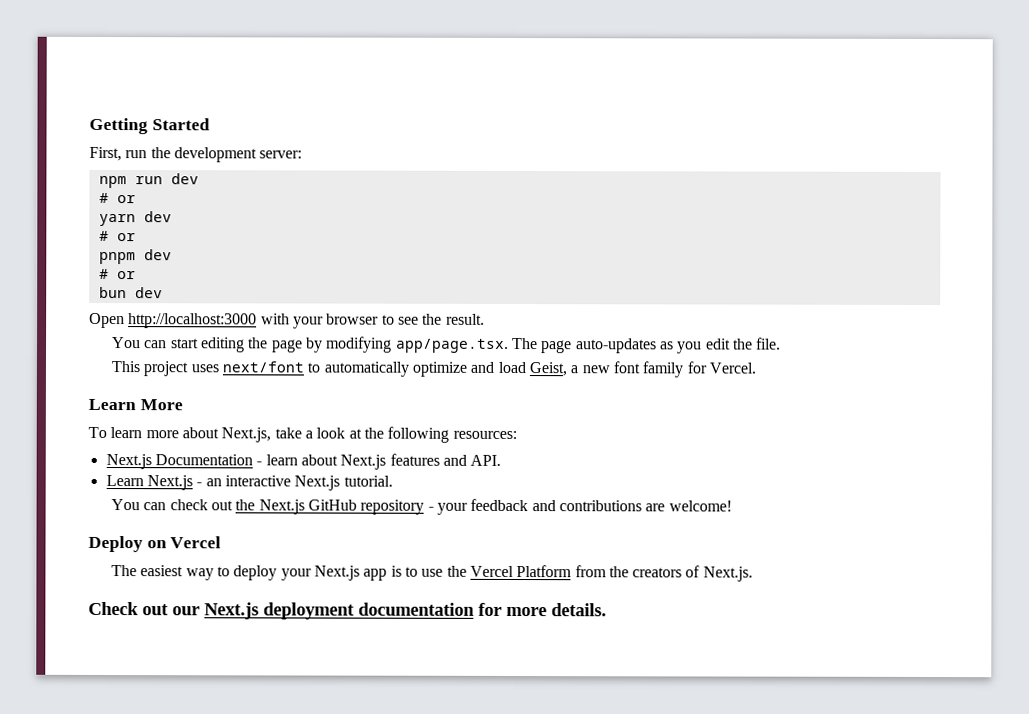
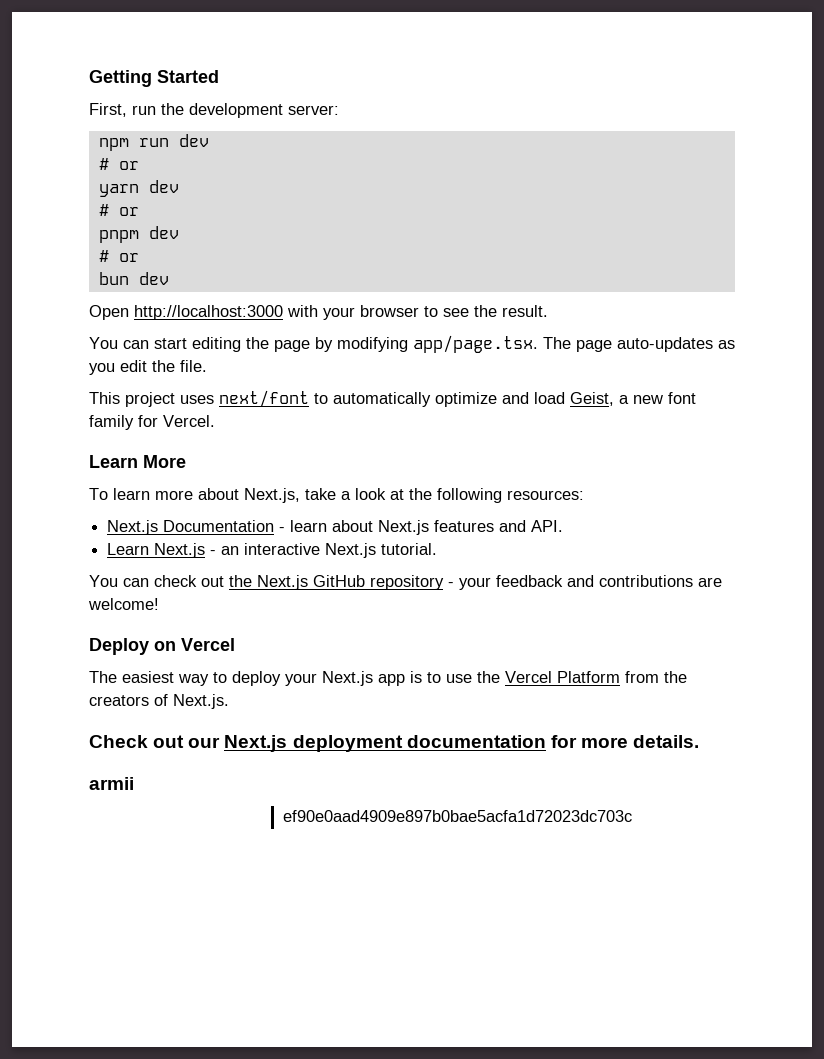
+ armii
+ ef90e0aad4909e897b0bae5acfa1d72023dc703c

